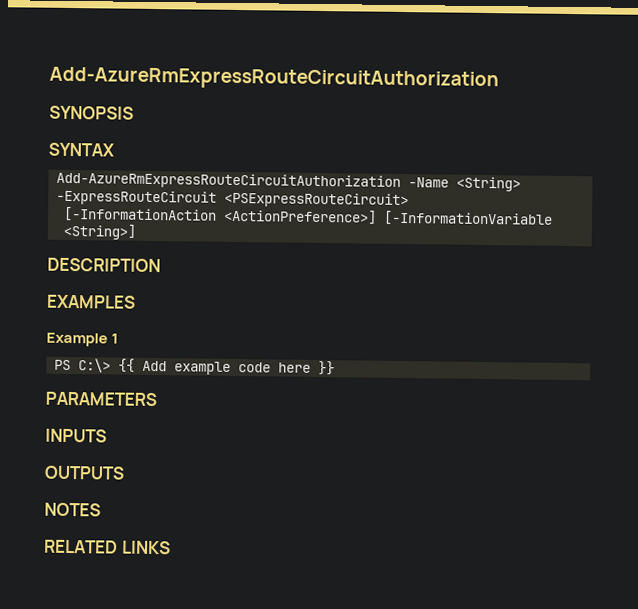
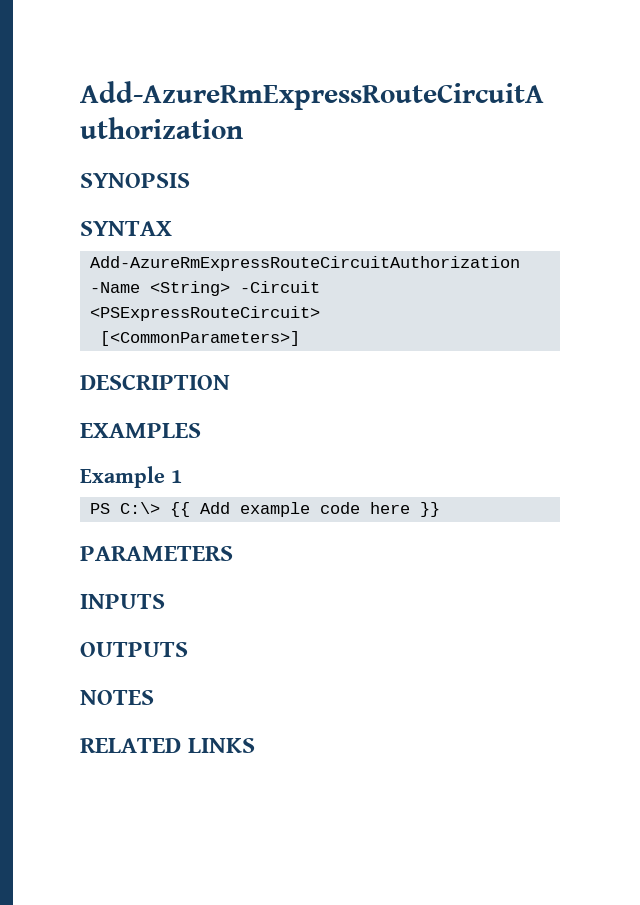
- Add-AzureRmExpressRouteCircuitAuthorization -Name <String> -ExpressRouteCircuit <PSExpressRouteCircuit>
+ Add-AzureRmExpressRouteCircuitAuthorization -Name <String> -Circuit <PSExpressRouteCircuit>
- [-InformationAction <ActionPreference>] [-InformationVariable <String>]
+ [<CommonParameters>]

